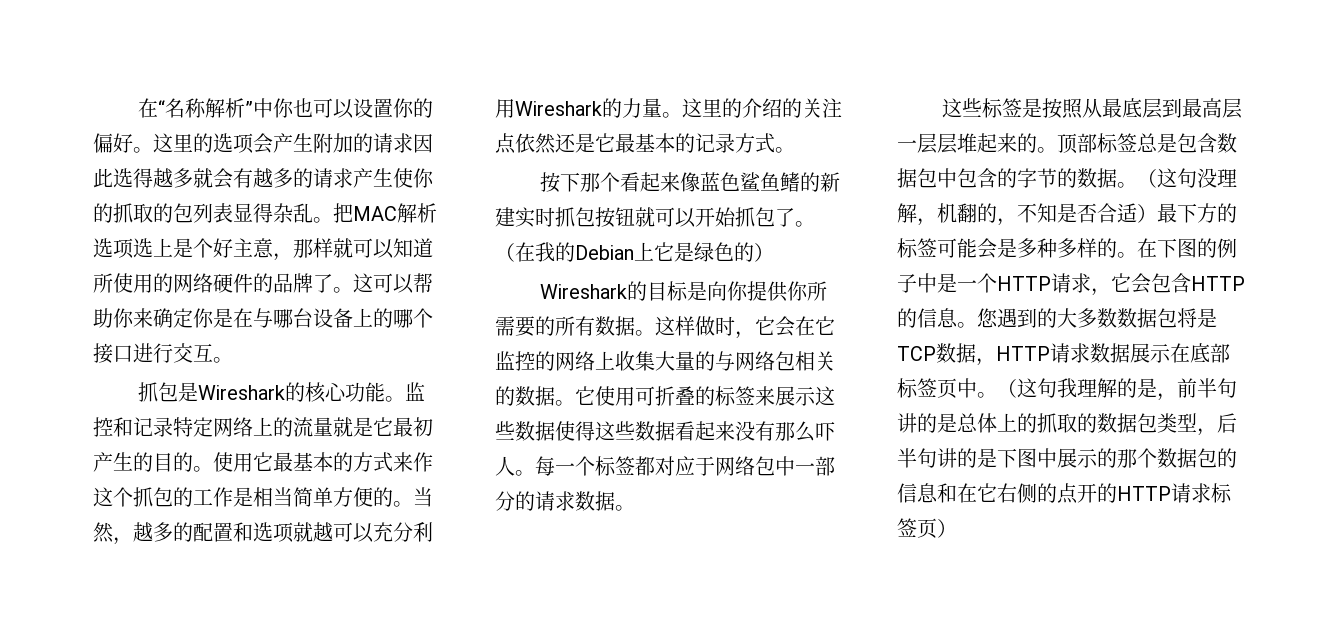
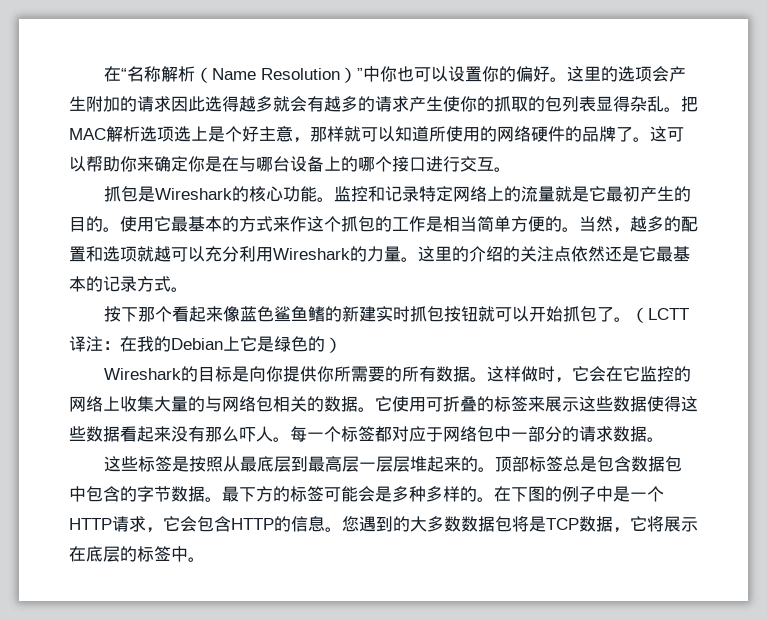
- 在“名称解析”中你也可以设置你的偏好。
+ 在“名称解析（Name Resolution）”中你也可以设置你的偏好。
- （在我的Debian上它是绿色的）
+ （LCTT译注：在我的Debian上它是绿色的）
- 顶部标签总是包含数据包中包含的字节的数据。（这句没理解，机翻的，不知是否合适）最下方的标签可能会是多种多样的。
+ 顶部标签总是包含数据包中包含的字节数据。最下方的标签可能会是多种多样的。
- 您遇到的大多数数据包将是TCP数据，HTTP请求数据展示在底部标签页中。（这句我理解的是，前半句讲的是总体上的抓取的数据包类型，后半句讲的是下图中展示的那个数据包的信息和在它右侧的点开的HTTP请求标签页）
+ 您遇到的大多数数据包将是TCP数据，它将展示在底层的标签中。

